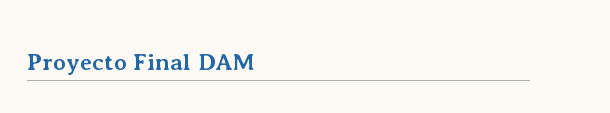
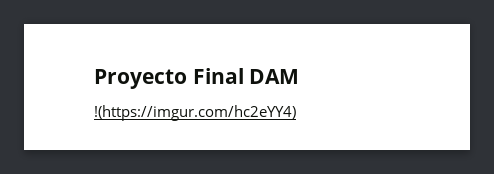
+ !(https://imgur.com/hc2eYY4)

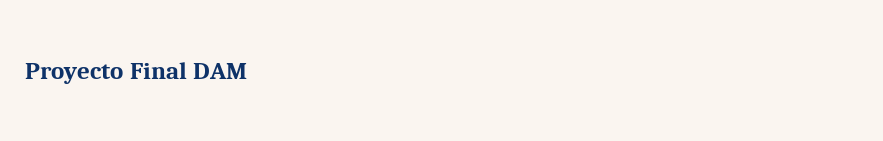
- !(https://imgur.com/hc2eYY4)

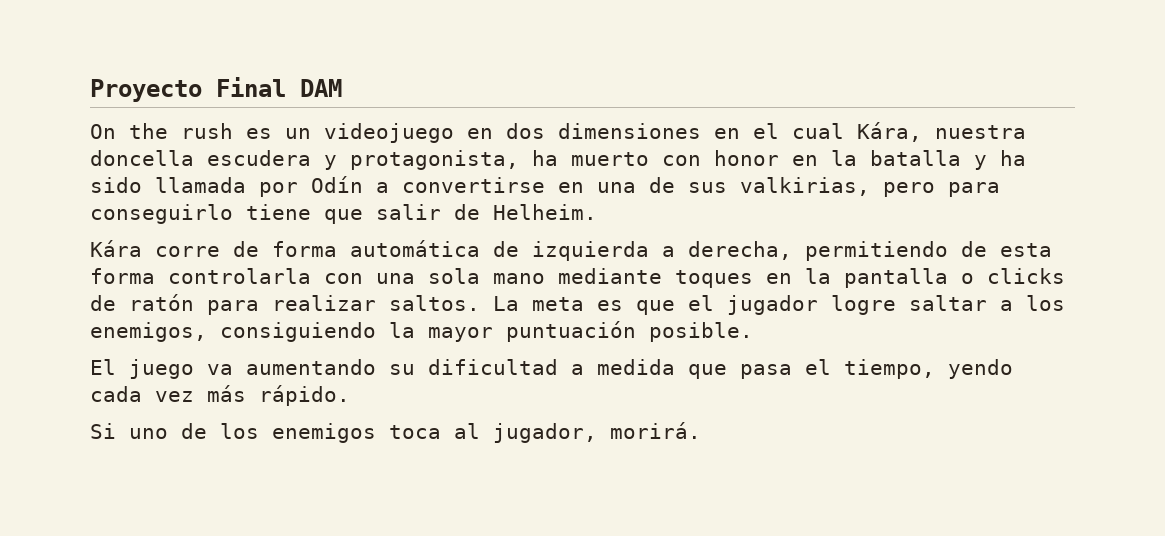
+ On the rush es un videojuego en dos dimensiones en el cual Kára, nuestra doncella escudera y protagonista, ha muerto con honor en la batalla y ha sido llamada por Odín a convertirse en una de sus valkirias, pero para conseguirlo tiene que salir de Helheim.
+ Kára corre de forma automática de izquierda a derecha, permitiendo de esta forma controlarla con una sola mano mediante toques en la pantalla o clicks de ratón para realizar saltos. La meta es que el jugador logre saltar a los enemigos, consiguiendo la mayor puntuación posible.
+ El juego va aumentando su dificultad a medida que pasa el tiempo, yendo cada vez más rápido.
+ Si uno de los enemigos toca al jugador, morirá.

